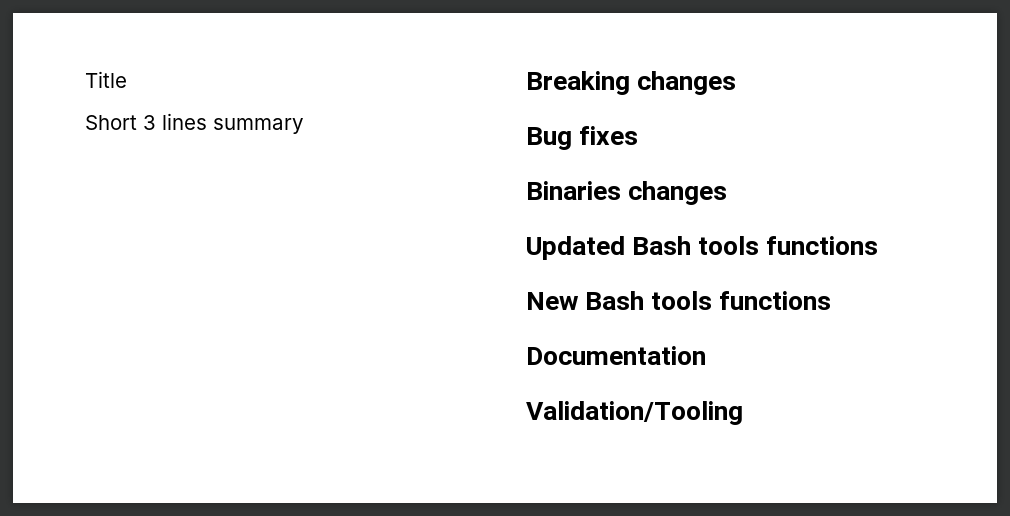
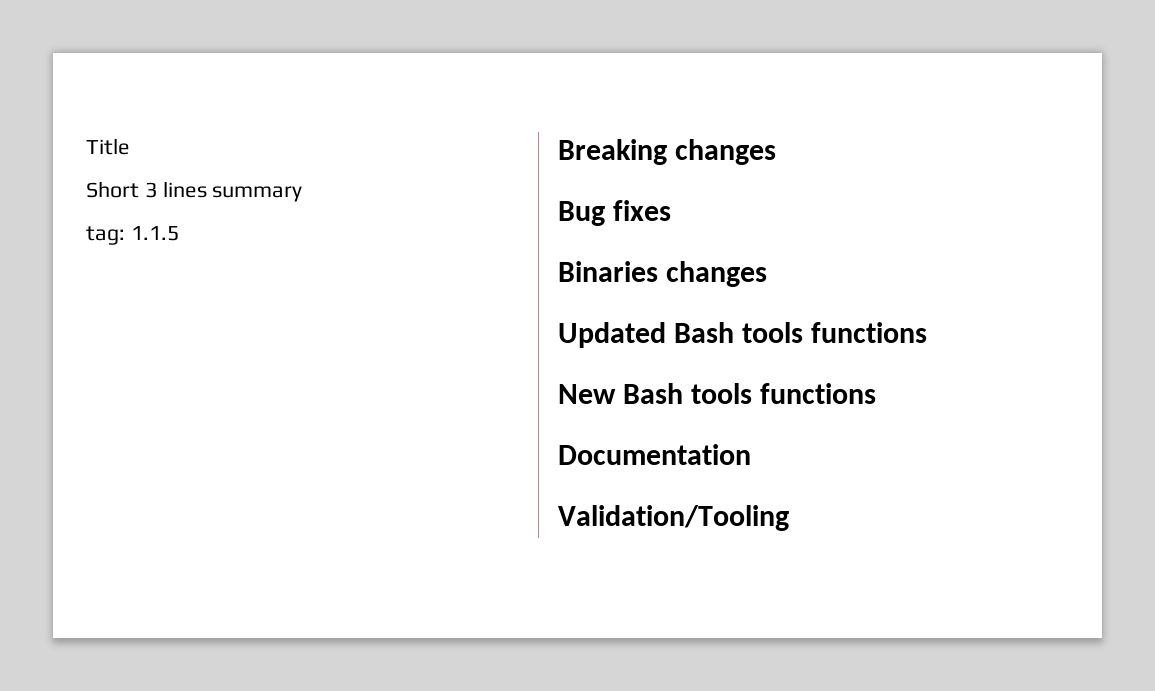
+ tag: 1.1.5

